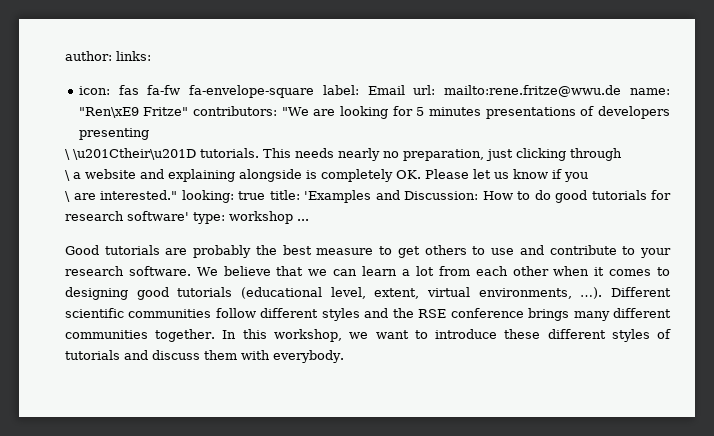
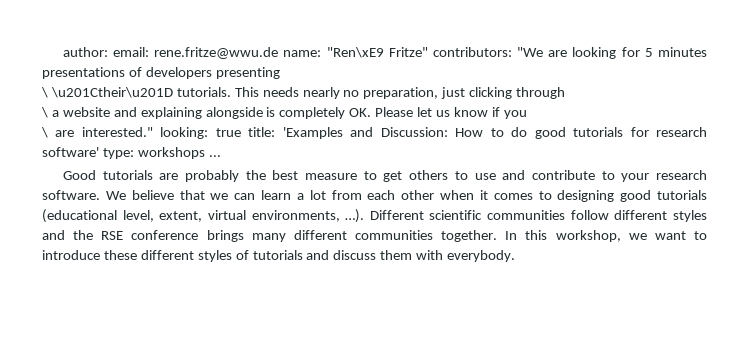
- author: links:
- icon: fas fa-fw fa-envelope-square label: Email url: mailto:rene.fritze@wwu.de name: "Ren\xE9 Fritze" contributors: "We are looking for 5 minutes presentations of developers presenting
+ author: email: rene.fritze@wwu.de name: "Ren\xE9 Fritze" contributors: "We are looking for 5 minutes presentations of developers presenting
- \ are interested." looking: true title: 'Examples and Discussion: How to do good tutorials for research software' type: workshop ...
+ \ are interested." looking: true title: 'Examples and Discussion: How to do good tutorials for research software' type: workshops ...

